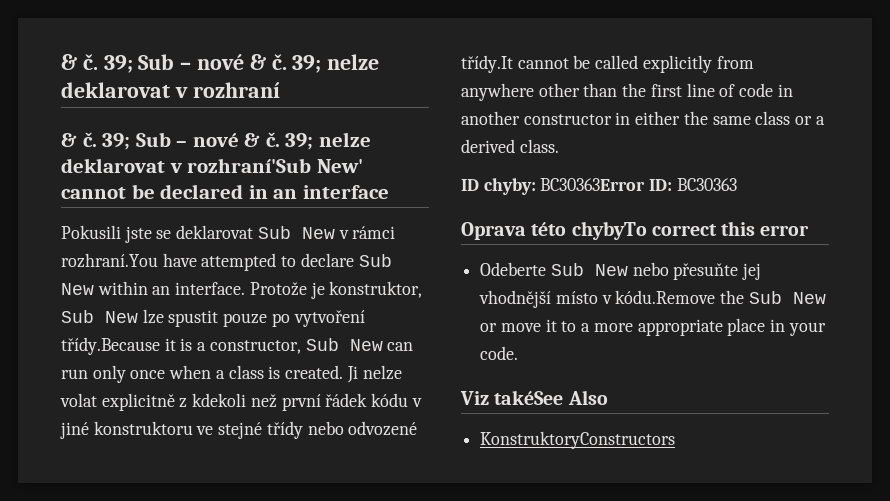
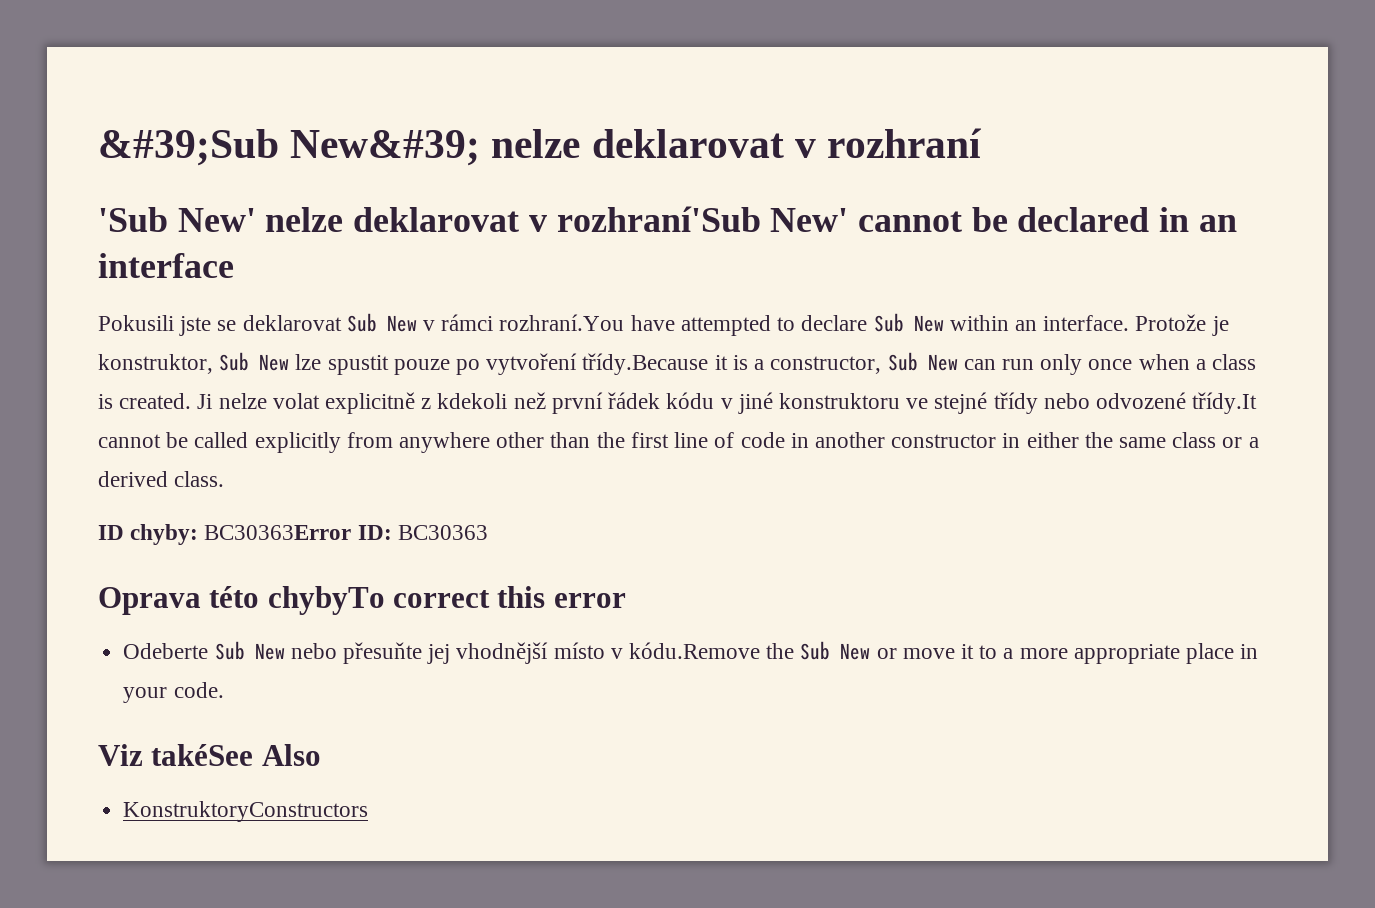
- & č. 39; Sub – nové & č. 39; nelze deklarovat v rozhraní
- & č. 39; Sub – nové & č. 39; nelze deklarovat v rozhraní'Sub New' cannot be declared in an interface
+ &#39;Sub New&#39; nelze deklarovat v rozhraní
+ 'Sub New' nelze deklarovat v rozhraní'Sub New' cannot be declared in an interface

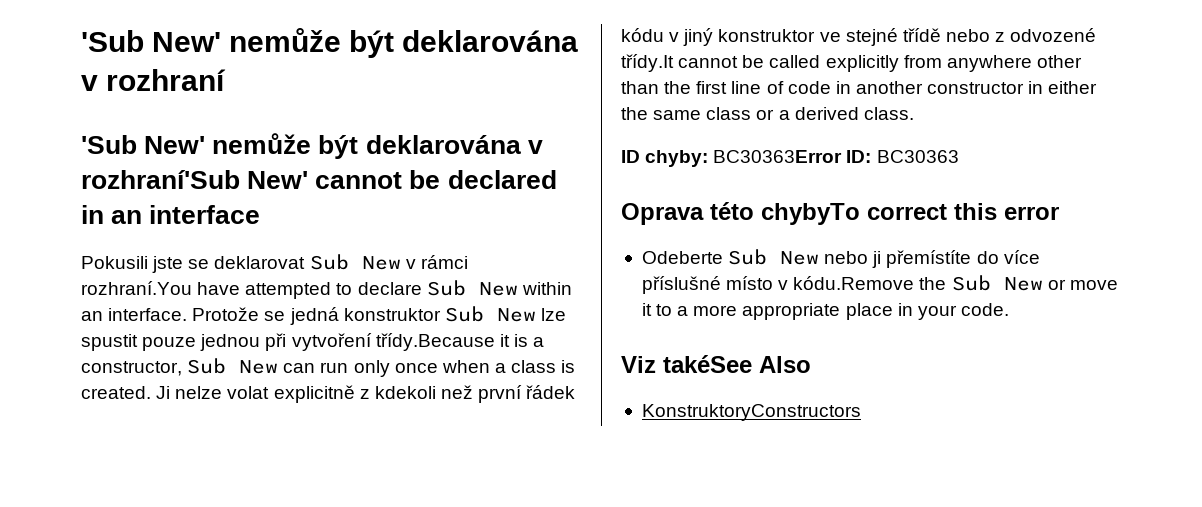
- &#39;Sub New&#39; nelze deklarovat v rozhraní
+ 'Sub New' nemůže být deklarována v rozhraní
- 'Sub New' nelze deklarovat v rozhraní'Sub New' cannot be declared in an interface
+ 'Sub New' nemůže být deklarována v rozhraní'Sub New' cannot be declared in an interface
- Protože je konstruktor, Sub New lze spustit pouze po vytvoření třídy.Because it is a constructor, Sub New can run only once when a class is created.
+ Protože se jedná konstruktor Sub New lze spustit pouze jednou při vytvoření třídy.Because it is a constructor, Sub New can run only once when a class is created.
- Ji nelze volat explicitně z kdekoli než první řádek kódu v jiné konstruktoru ve stejné třídy nebo odvozené třídy.It cannot be called explicitly from anywhere other than the first line of code in another constructor in either the same class or a derived class.
+ Ji nelze volat explicitně z kdekoli než první řádek kódu v jiný konstruktor ve stejné třídě nebo z odvozené třídy.It cannot be called explicitly from anywhere other than the first line of code in another constructor in either the same class or a derived class.
- Odeberte Sub New nebo přesuňte jej vhodnější místo v kódu.Remove the Sub New or move it to a more appropriate place in your code.
+ Odeberte Sub New nebo ji přemístíte do více příslušné místo v kódu.Remove the Sub New or move it to a more appropriate place in your code.

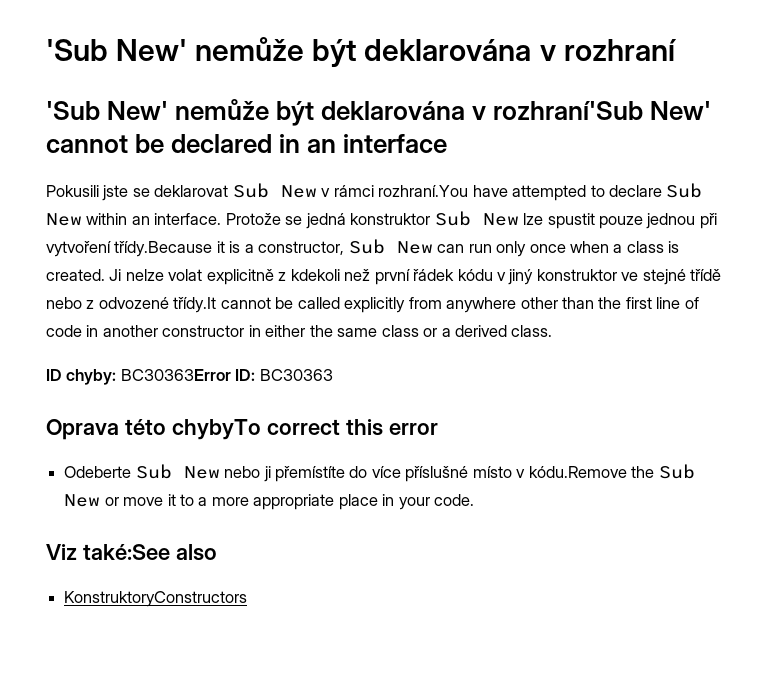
- Viz takéSee Also
+ Viz také:See also

